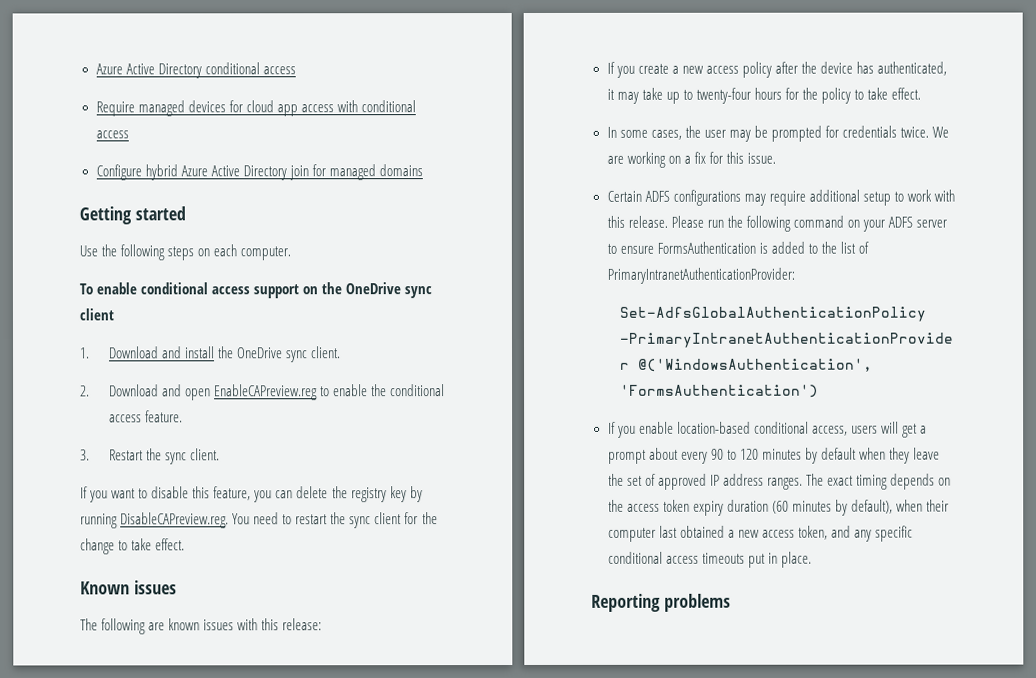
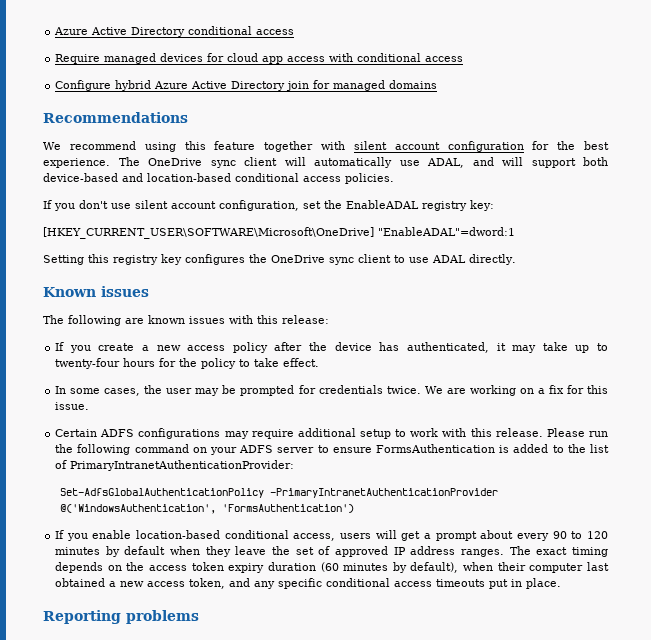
- Getting started
- Use the following steps on each computer.
- To enable conditional access support on the OneDrive sync client
- 1. Download and install the OneDrive sync client.
- 2. Download and open EnableCAPreview.reg to enable the conditional access feature.
- 3. Restart the sync client.
- If you want to disable this feature, you can delete the registry key by running DisableCAPreview.reg. You need to restart the sync client for the change to take effect.
+ Recommendations
+ We recommend using this feature together with silent account configuration for the best experience. The OneDrive sync client will automatically use ADAL, and will support both device-based and location-based conditional access policies.
+ If you don't use silent account configuration, set the EnableADAL registry key:
+ [HKEY_CURRENT_USER\SOFTWARE\Microsoft\OneDrive] "EnableADAL"=dword:1
+ Setting this registry key configures the OneDrive sync client to use ADAL directly.

